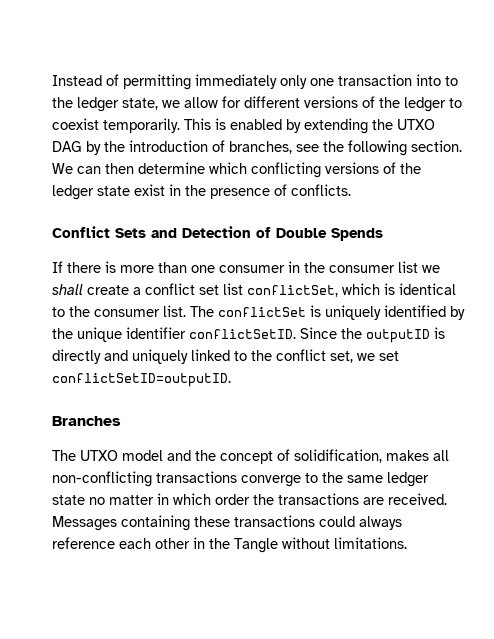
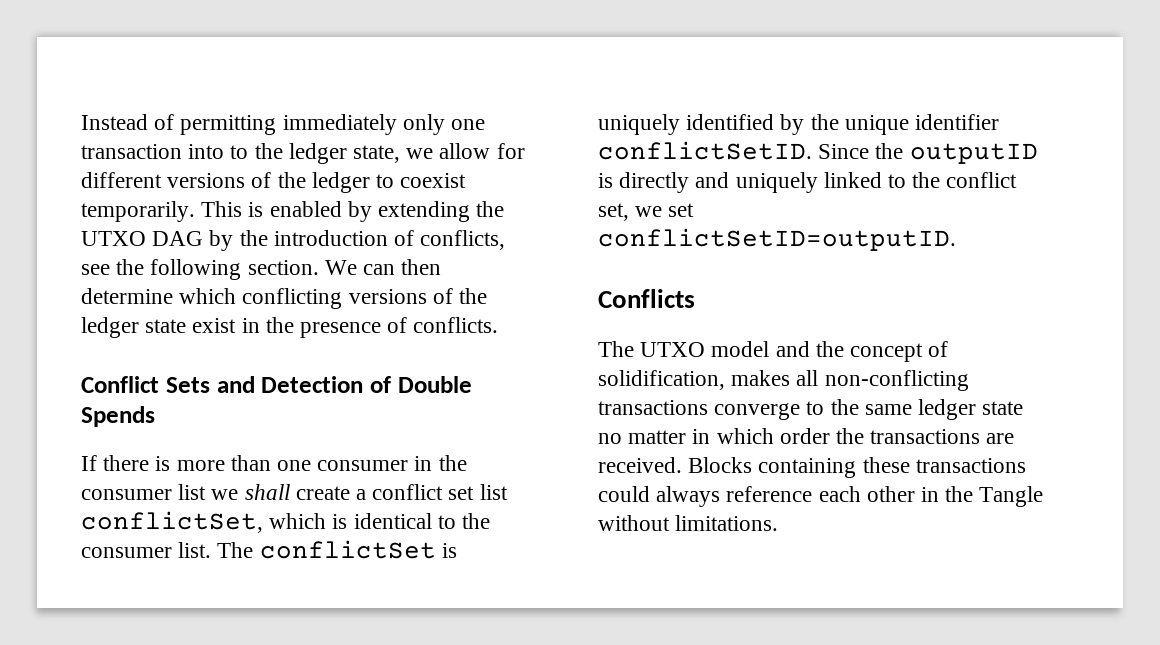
- This is enabled by extending the UTXO DAG by the introduction of branches, see the following section.
+ This is enabled by extending the UTXO DAG by the introduction of conflicts, see the following section.
- Branches
+ Conflicts
- Messages containing these transactions could always reference each other in the Tangle without limitations.
+ Blocks containing these transactions could always reference each other in the Tangle without limitations.

